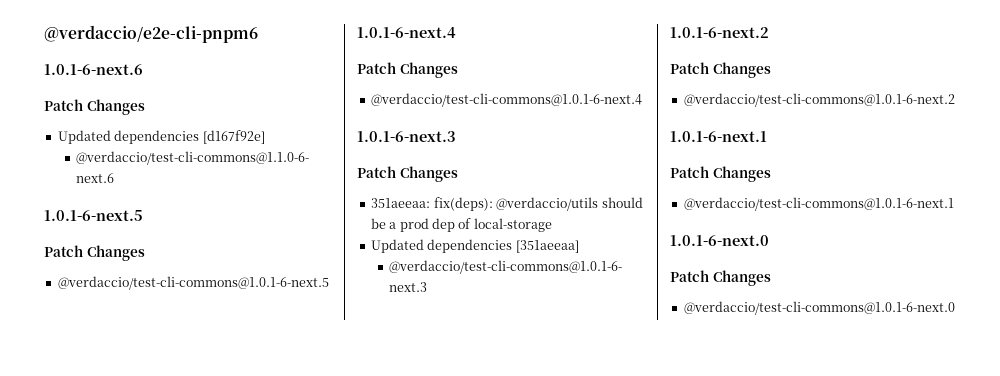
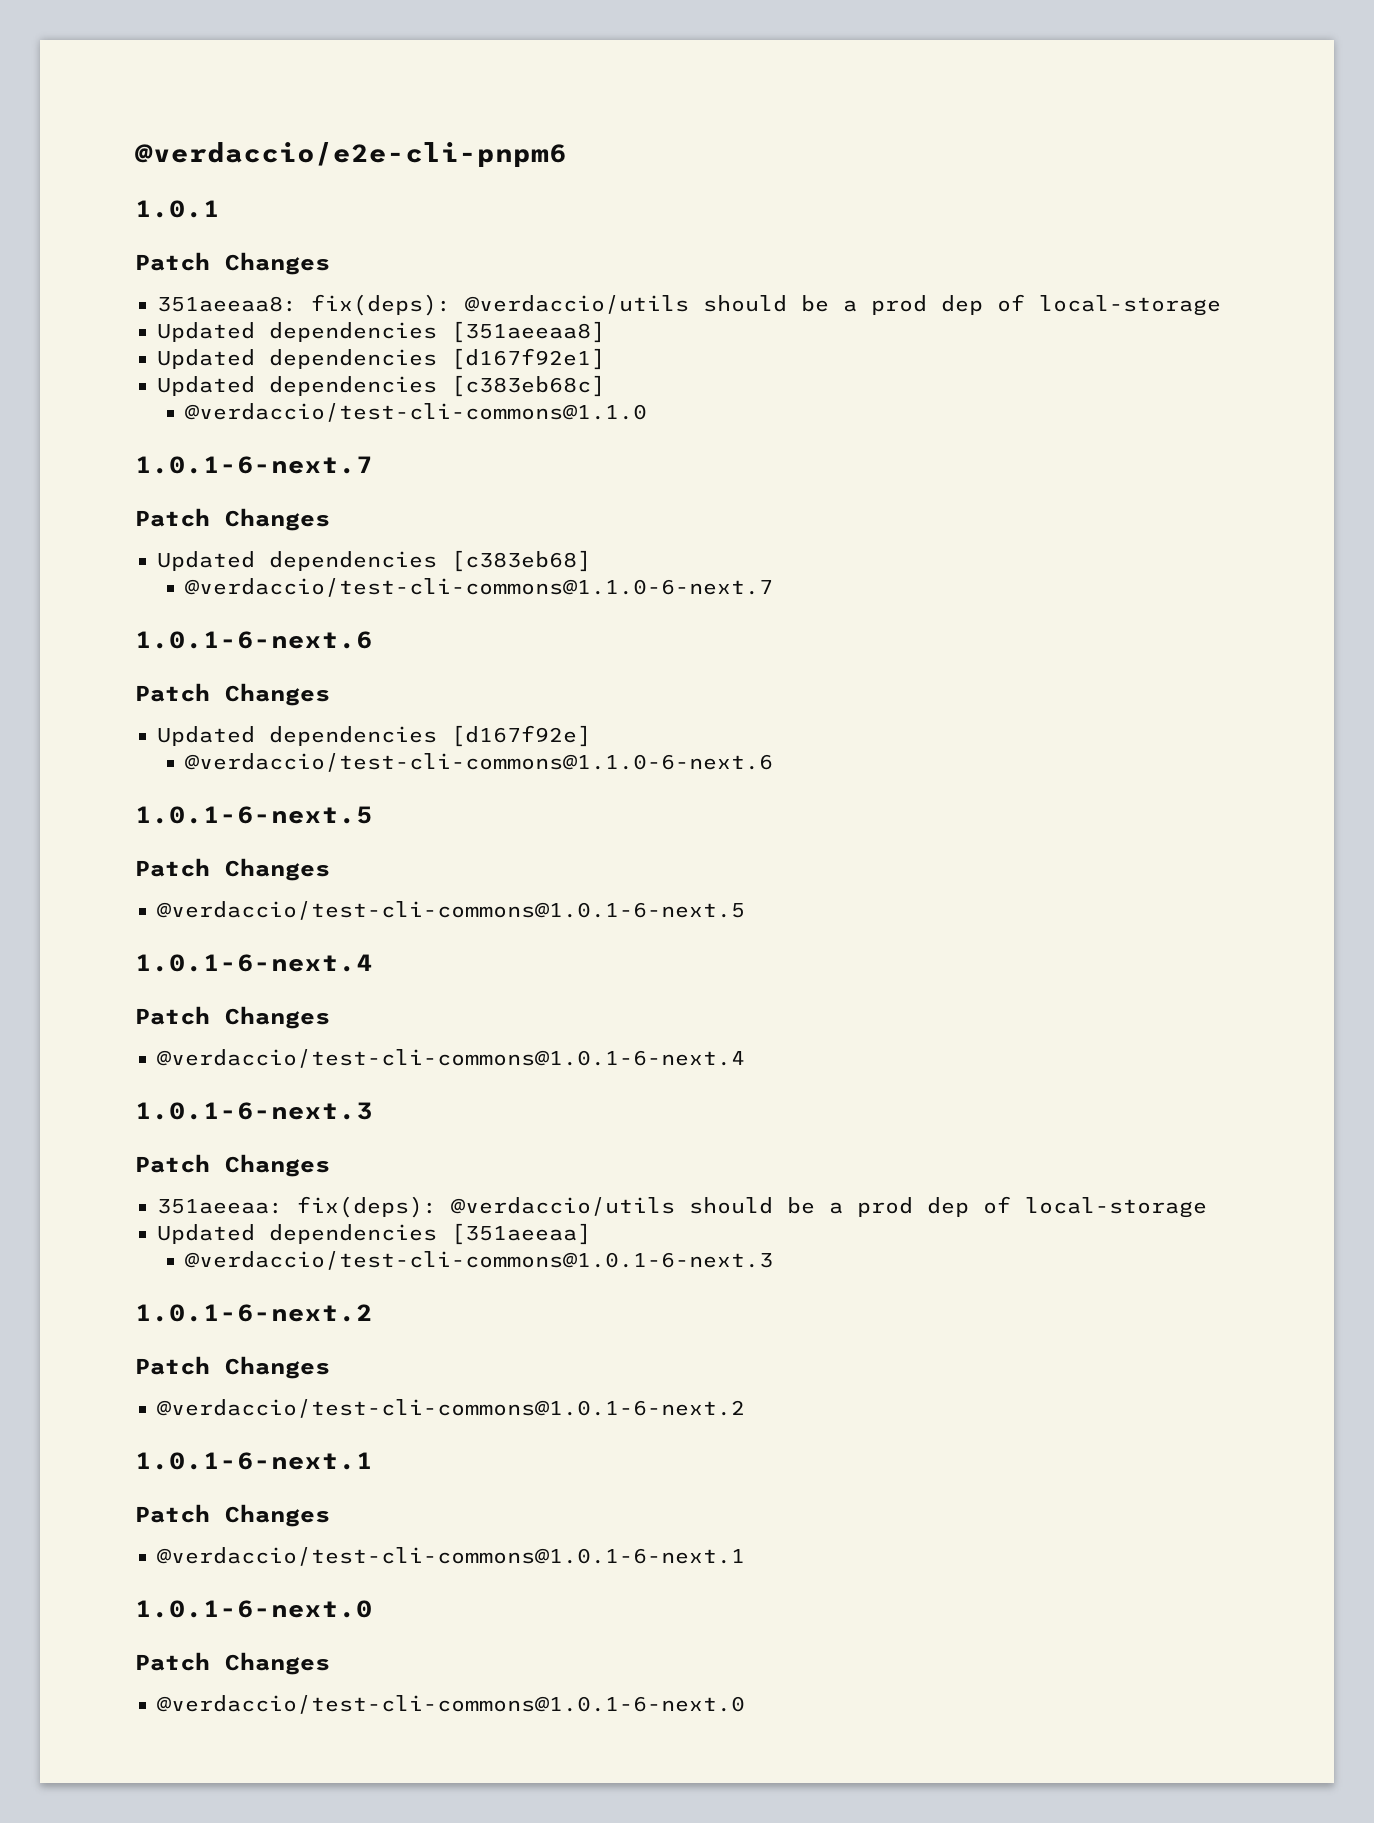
+ 1.0.1
+ Patch Changes
+ 351aeeaa8: fix(deps): @verdaccio/utils should be a prod dep of local-storage
+ Updated dependencies [351aeeaa8]
+ Updated dependencies [d167f92e1]
+ Updated dependencies [c383eb68c]
+ @verdaccio/test-cli-commons@1.1.0
+ 1.0.1-6-next.7
+ Patch Changes
+ Updated dependencies [c383eb68]
+ @verdaccio/test-cli-commons@1.1.0-6-next.7

